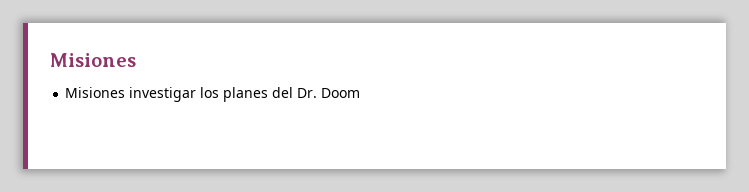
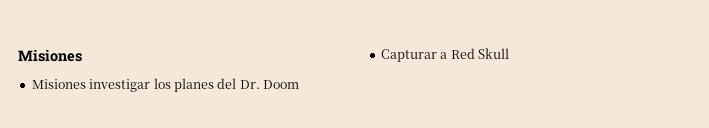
+ Capturar a Red Skull

